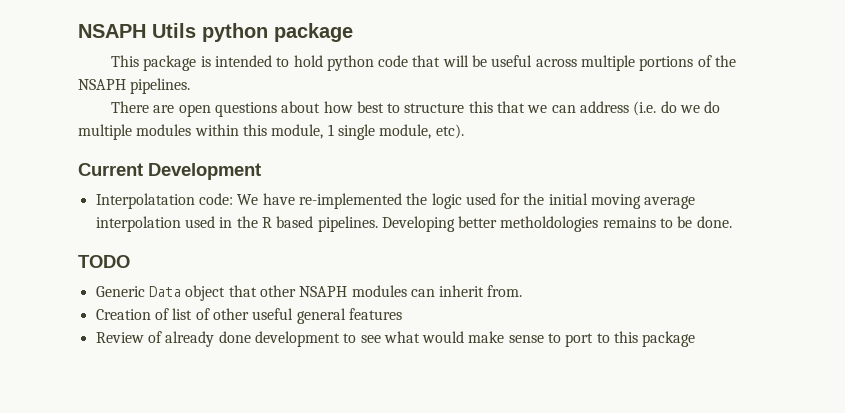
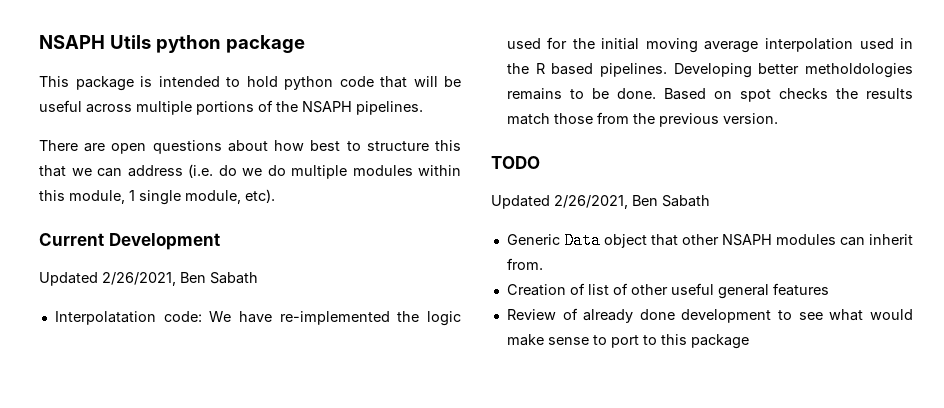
  Current Development
+ Updated 2/26/2021, Ben Sabath
- Developing better metholdologies remains to be done.
+ Developing better metholdologies remains to be done. Based on spot checks the results match those from the previous version.
  TODO
+ Updated 2/26/2021, Ben Sabath

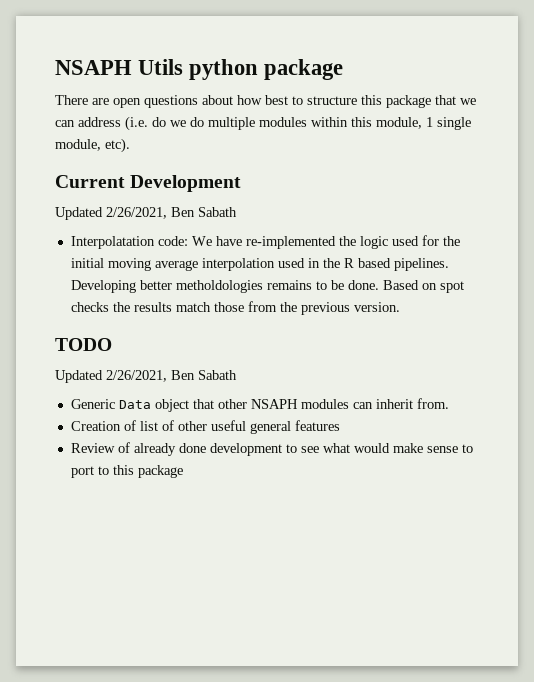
- This package is intended to hold python code that will be useful across multiple portions of the NSAPH pipelines.
- There are open questions about how best to structure this that we can address (i.e. do we do multiple modules within this module, 1 single module, etc).
+ There are open questions about how best to structure this package that we can address (i.e. do we do multiple modules within this module, 1 single module, etc).

